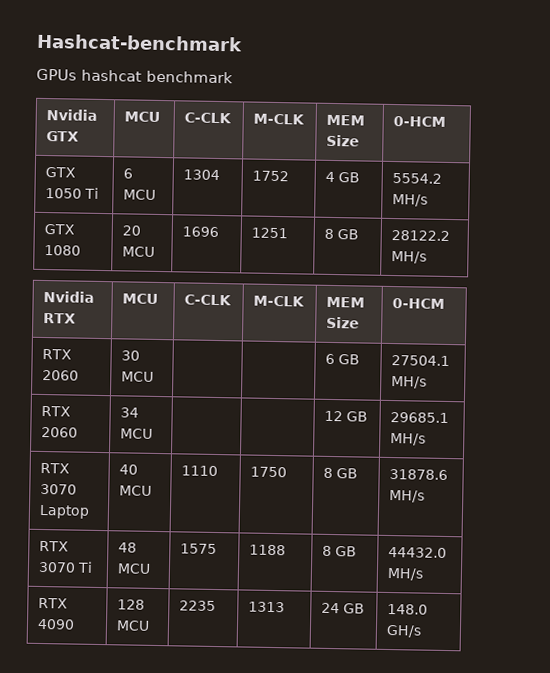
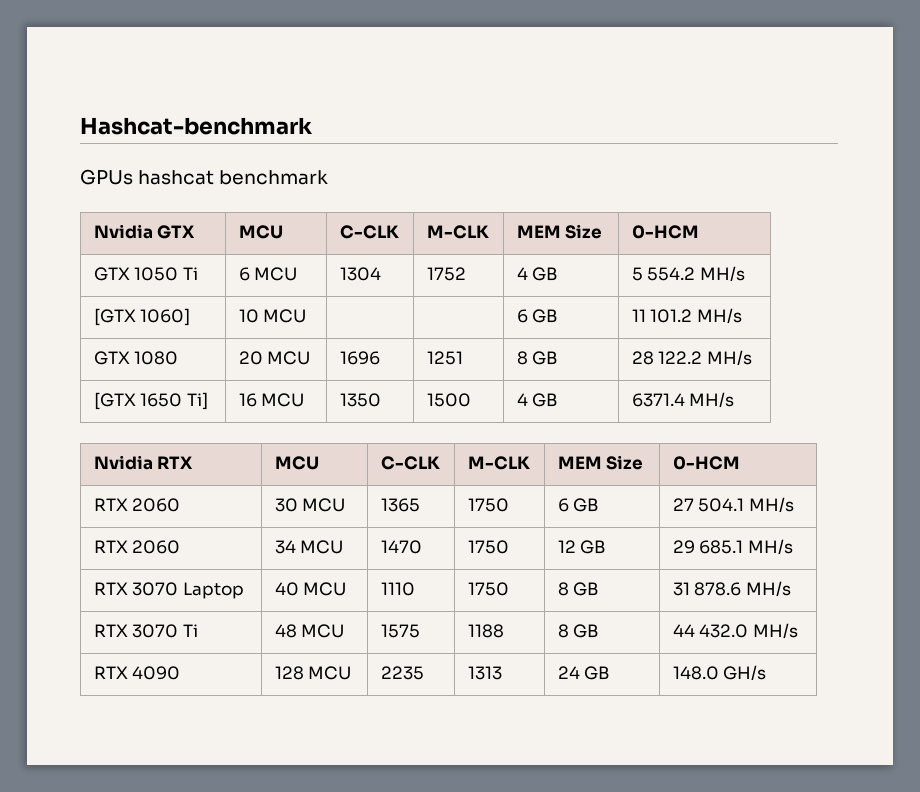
- GTX 1050 Ti | 6 MCU | 1304 | 1752 | 4 GB | 5554.2 MH/s
+ GTX 1050 Ti | 6 MCU | 1304 | 1752 | 4 GB | 5 554.2 MH/s
+ [GTX 1060] | 10 MCU | | | 6 GB | 11 101.2 MH/s
- GTX 1080 | 20 MCU | 1696 | 1251 | 8 GB | 28122.2 MH/s
+ GTX 1080 | 20 MCU | 1696 | 1251 | 8 GB | 28 122.2 MH/s
+ [GTX 1650 Ti] | 16 MCU | 1350 | 1500 | 4 GB | 6371.4 MH/s
- RTX 2060 | 30 MCU | | | 6 GB | 27504.1 MH/s
+ RTX 2060 | 30 MCU | 1365 | 1750 | 6 GB | 27 504.1 MH/s
- RTX 2060 | 34 MCU | | | 12 GB | 29685.1 MH/s
+ RTX 2060 | 34 MCU | 1470 | 1750 | 12 GB | 29 685.1 MH/s
- RTX 3070 Laptop | 40 MCU | 1110 | 1750 | 8 GB | 31878.6 MH/s
+ RTX 3070 Laptop | 40 MCU | 1110 | 1750 | 8 GB | 31 878.6 MH/s
- RTX 3070 Ti | 48 MCU | 1575 | 1188 | 8 GB | 44432.0 MH/s
+ RTX 3070 Ti | 48 MCU | 1575 | 1188 | 8 GB | 44 432.0 MH/s

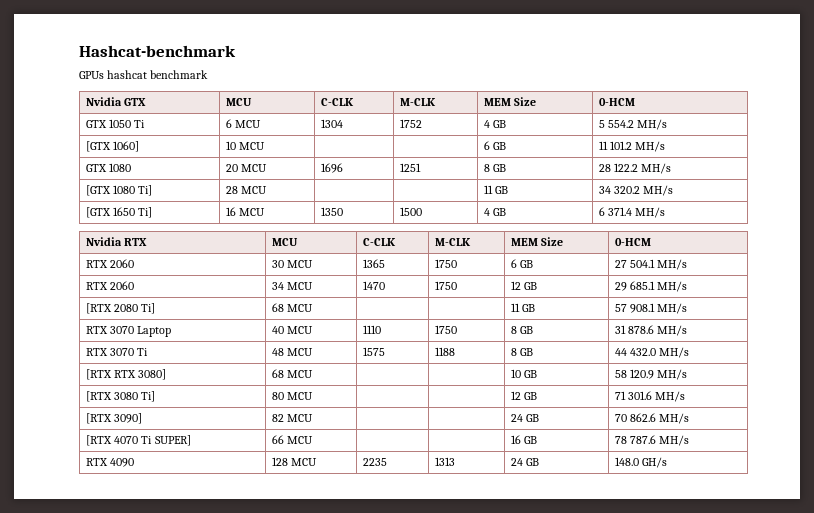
+ [GTX 1080 Ti] | 28 MCU | | | 11 GB | 34 320.2 MH/s
- [GTX 1650 Ti] | 16 MCU | 1350 | 1500 | 4 GB | 6371.4 MH/s
+ [GTX 1650 Ti] | 16 MCU | 1350 | 1500 | 4 GB | 6 371.4 MH/s
+ [RTX 2080 Ti] | 68 MCU | | | 11 GB | 57 908.1 MH/s
+ [RTX RTX 3080] | 68 MCU | | | 10 GB | 58 120.9 MH/s
+ [RTX 3080 Ti] | 80 MCU | | | 12 GB | 71 301.6 MH/s
+ [RTX 3090] | 82 MCU | | | 24 GB | 70 862.6 MH/s
+ [RTX 4070 Ti SUPER] | 66 MCU | | | 16 GB | 78 787.6 MH/s

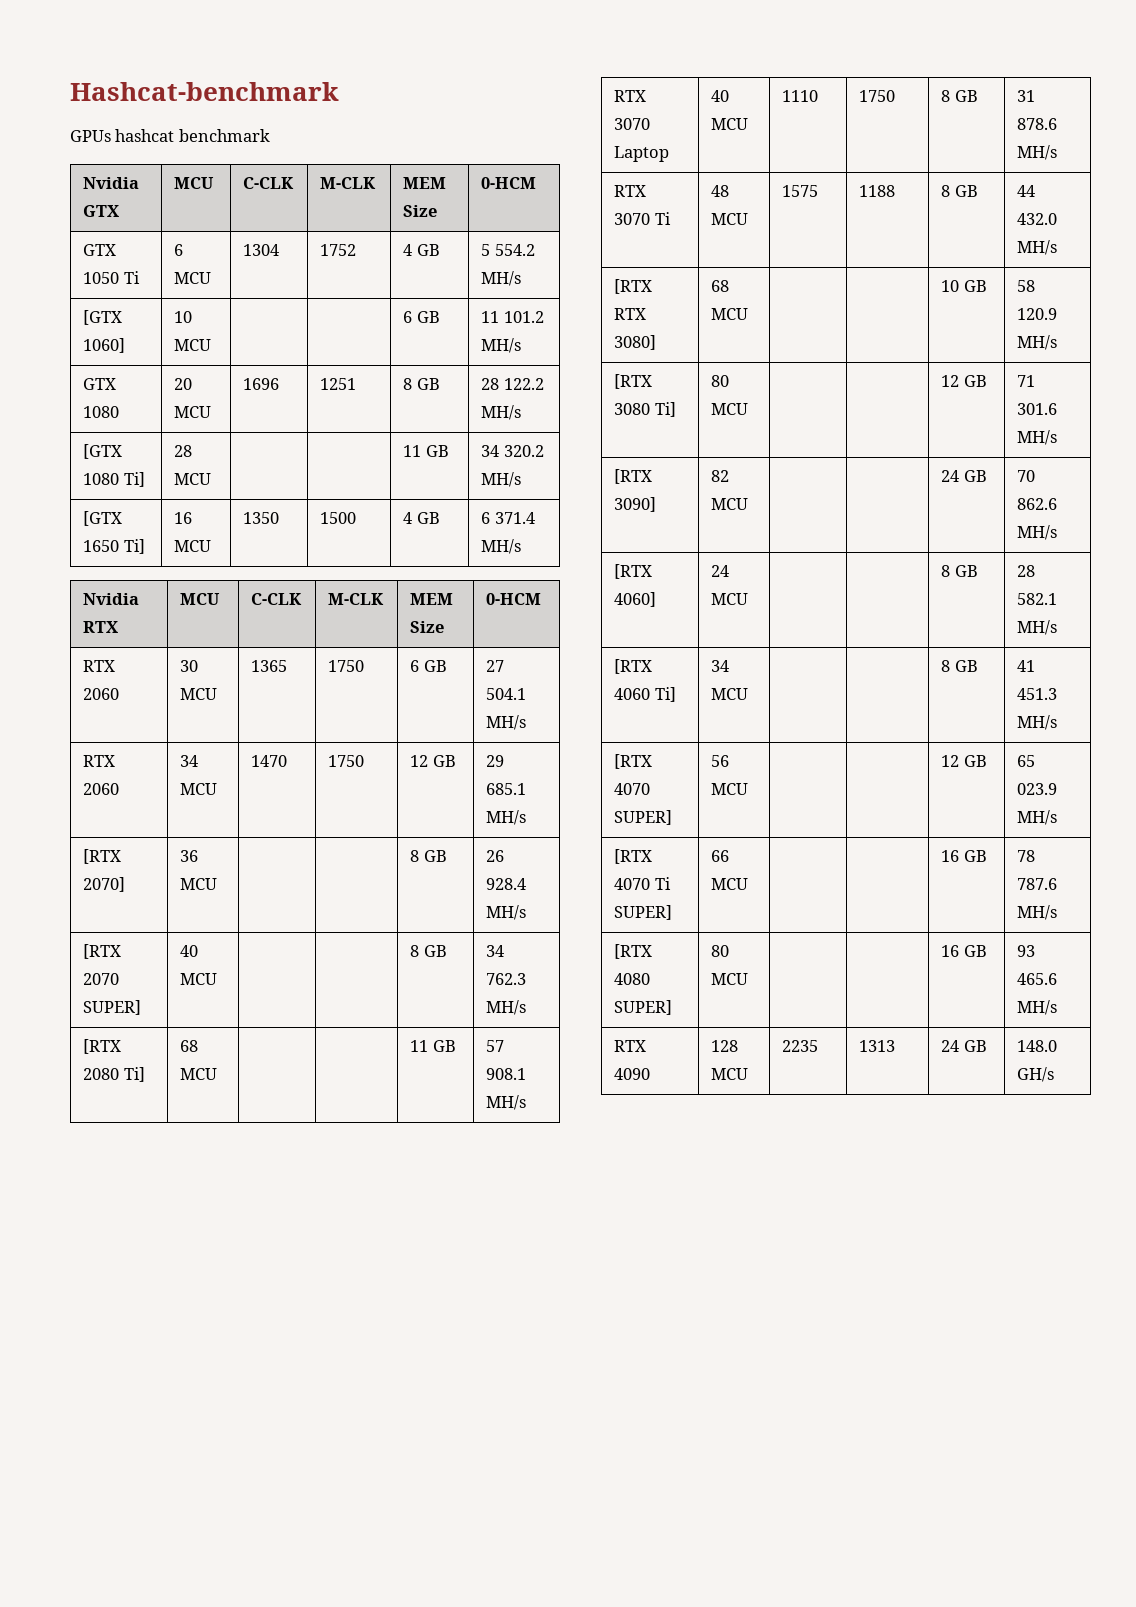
+ [RTX 2070] | 36 MCU | | | 8 GB | 26 928.4 MH/s
+ [RTX 2070 SUPER] | 40 MCU | | | 8 GB | 34 762.3 MH/s
+ [RTX 4060] | 24 MCU | | | 8 GB | 28 582.1 MH/s
+ [RTX 4060 Ti] | 34 MCU | | | 8 GB | 41 451.3 MH/s
+ [RTX 4070 SUPER] | 56 MCU | | | 12 GB | 65 023.9 MH/s
+ [RTX 4080 SUPER] | 80 MCU | | | 16 GB | 93 465.6 MH/s

